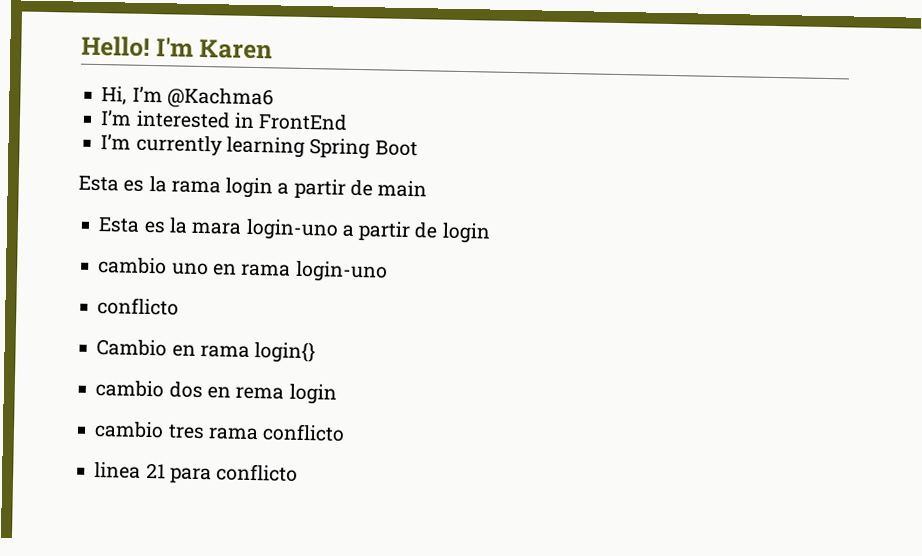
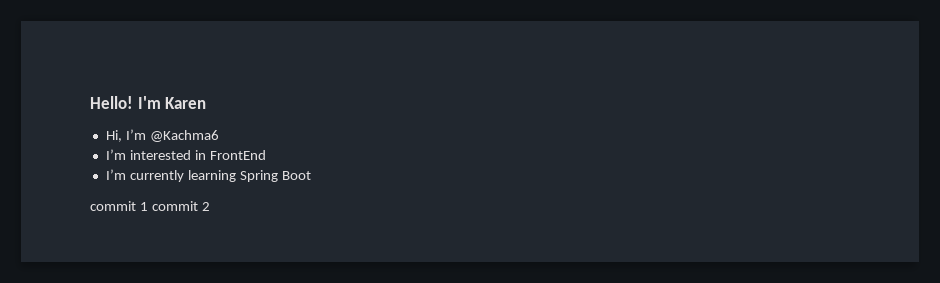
- Esta es la rama login a partir de main
- Esta es la mara login-uno a partir de login
- cambio uno en rama login-uno
- conflicto
- Cambio en rama login{}
- cambio dos en rema login
- cambio tres rama conflicto
- linea 21 para conflicto
+ commit 1 commit 2

